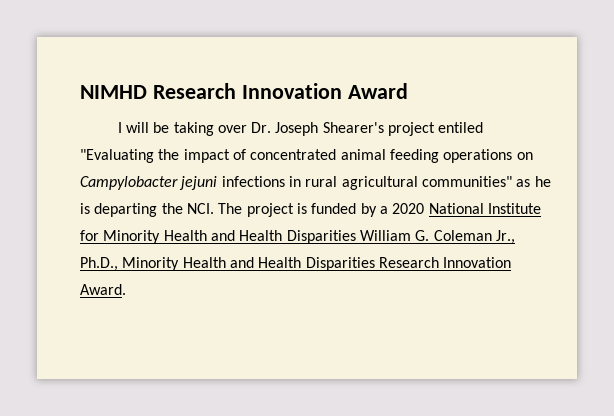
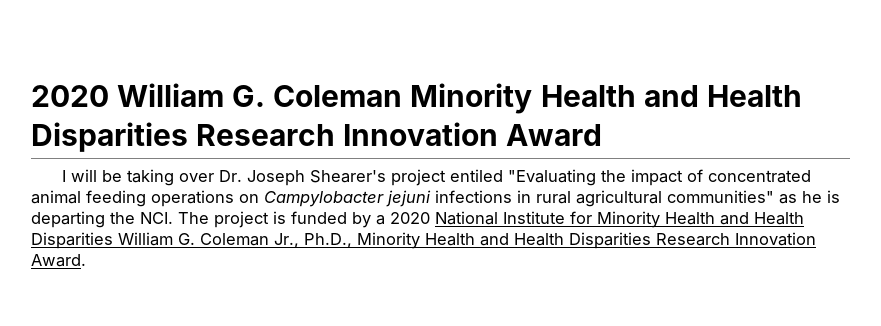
- NIMHD Research Innovation Award
+ 2020 William G. Coleman Minority Health and Health Disparities Research Innovation Award

